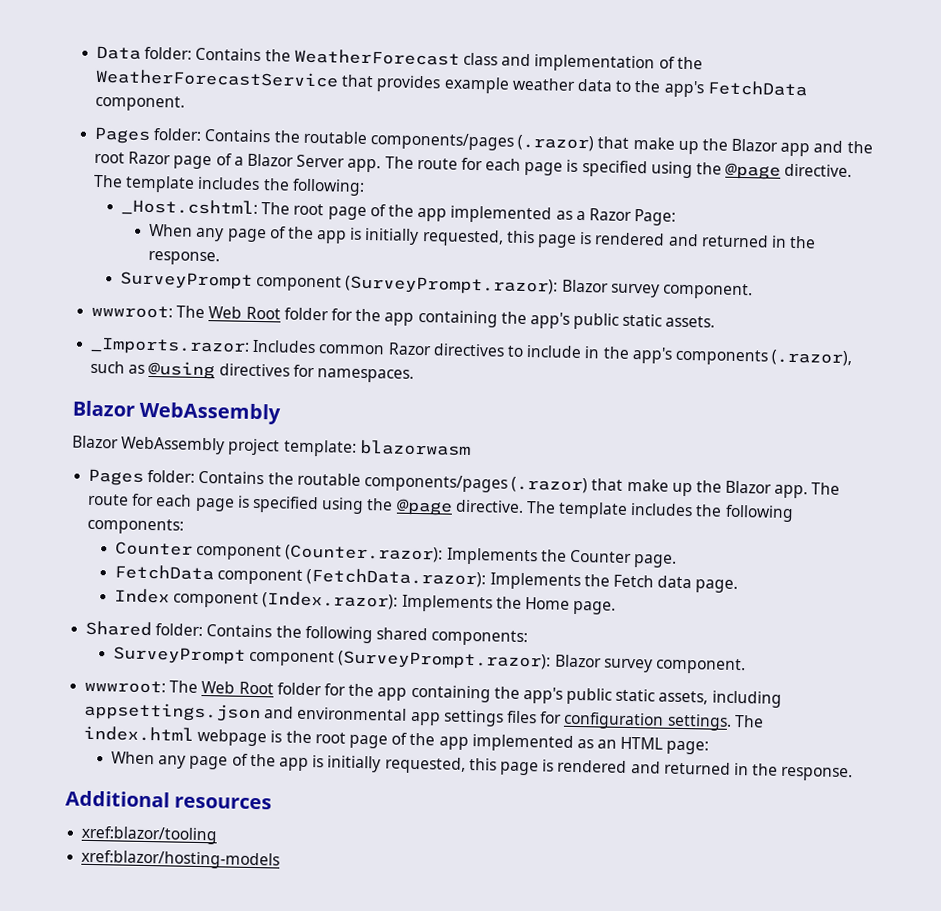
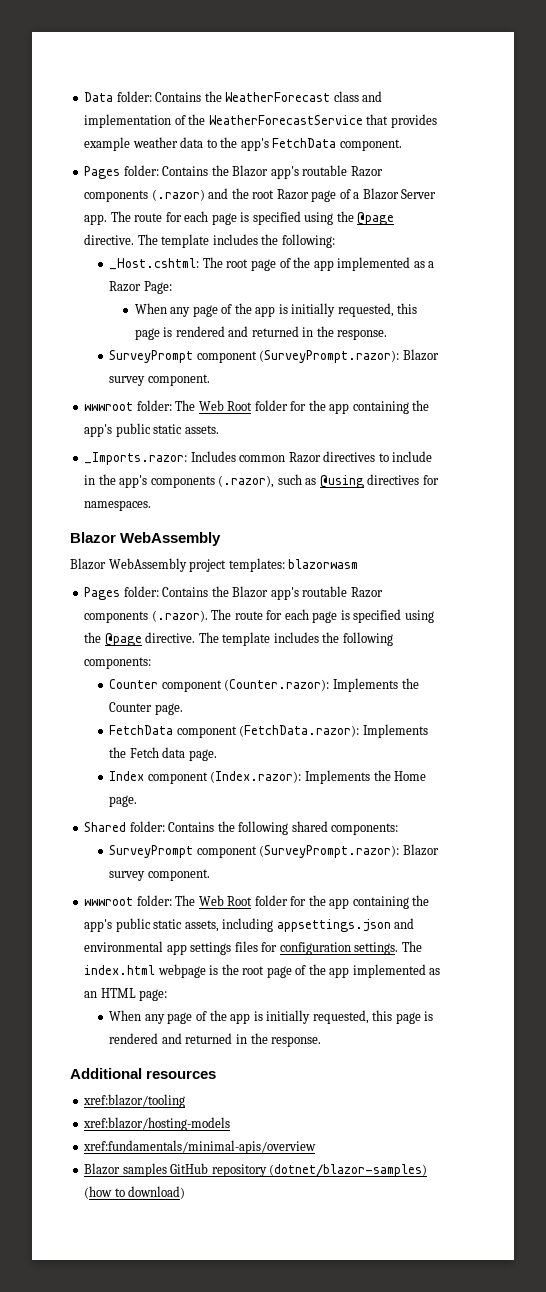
- Pages folder: Contains the routable components/pages (.razor) that make up the Blazor app and the root Razor page of a Blazor Server app.
+ Pages folder: Contains the Blazor app's routable Razor components (.razor) and the root Razor page of a Blazor Server app.
- wwwroot: The Web Root folder for the app containing the app's public static assets.
+ wwwroot folder: The Web Root folder for the app containing the app's public static assets.
- Blazor WebAssembly project template: blazorwasm
+ Blazor WebAssembly project templates: blazorwasm
- Pages folder: Contains the routable components/pages (.razor) that make up the Blazor app. The route for each page is specified using the @page directive.
+ Pages folder: Contains the Blazor app's routable Razor components (.razor). The route for each page is specified using the @page directive.
- wwwroot: The Web Root folder for the app containing the app's public static assets, including appsettings.json and environmental app settings files for configuration settings.
+ wwwroot folder: The Web Root folder for the app containing the app's public static assets, including appsettings.json and environmental app settings files for configuration settings.
+ xref:fundamentals/minimal-apis/overview
+ Blazor samples GitHub repository (dotnet/blazor-samples) (how to download)

